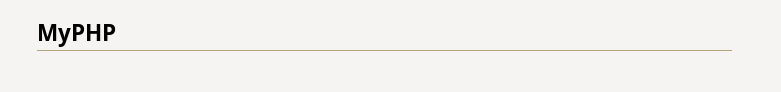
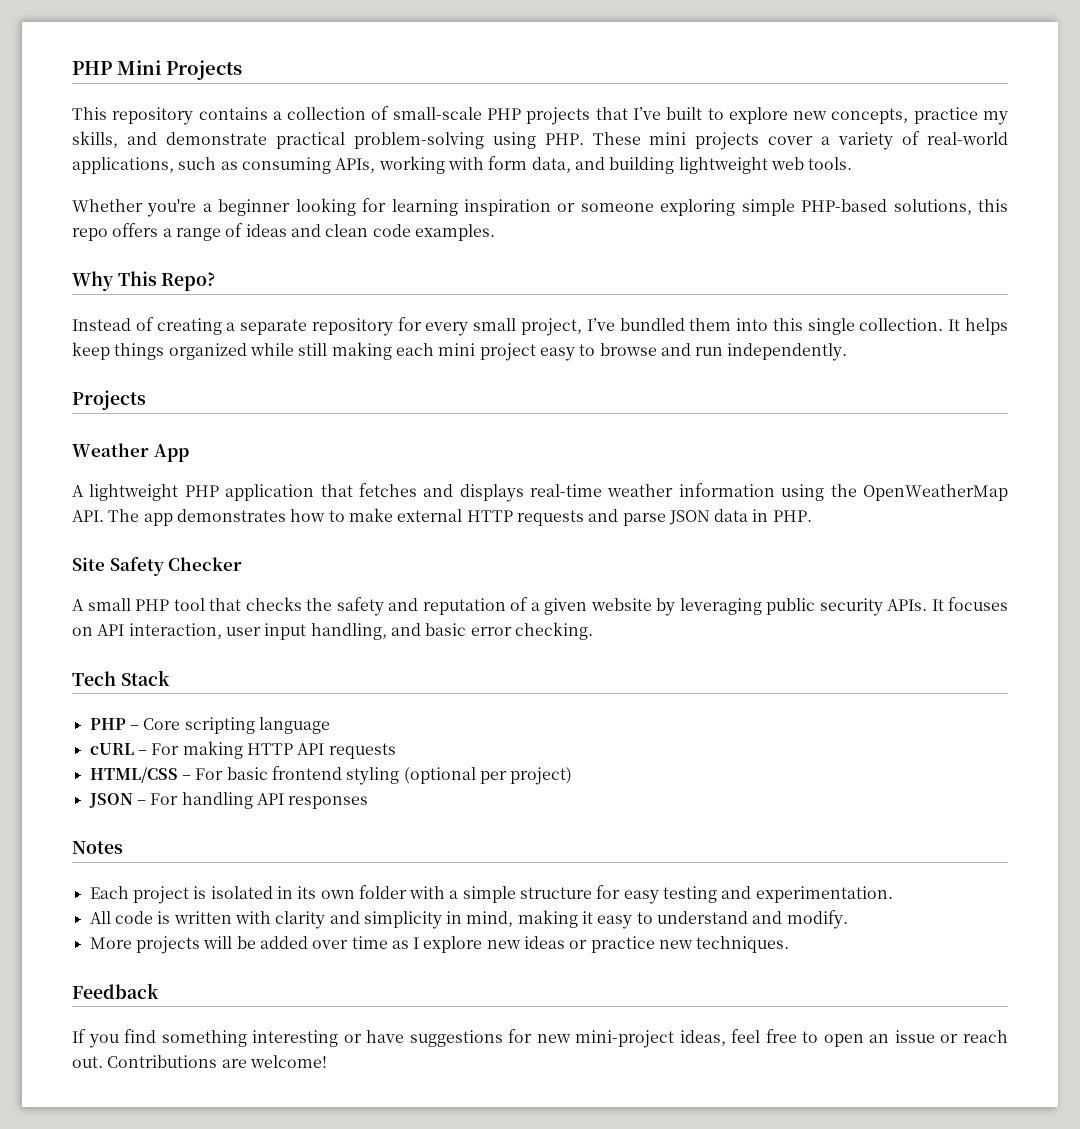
- MyPHP
+ PHP Mini Projects
+ This repository contains a collection of small-scale PHP projects that I’ve built to explore new concepts, practice my skills, and demonstrate practical problem-solving using PHP. These mini projects cover a variety of real-world applications, such as consuming APIs, working with form data, and building lightweight web tools.
+ Whether you're a beginner looking for learning inspiration or someone exploring simple PHP-based solutions, this repo offers a range of ideas and clean code examples.
+ Why This Repo?
+ Instead of creating a separate repository for every small project, I’ve bundled them into this single collection. It helps keep things organized while still making each mini project easy to browse and run independently.
+ Projects
+ Weather App
+ A lightweight PHP application that fetches and displays real-time weather information using the OpenWeatherMap API. The app demonstrates how to make external HTTP requests and parse JSON data in PHP.
+ Site Safety Checker
+ A small PHP tool that checks the safety and reputation of a given website by leveraging public security APIs. It focuses on API interaction, user input handling, and basic error checking.
+ Tech Stack
+ PHP – Core scripting language
+ cURL – For making HTTP API requests
+ HTML/CSS – For basic frontend styling (optional per project)
+ JSON – For handling API responses
+ Notes
+ Each project is isolated in its own folder with a simple structure for easy testing and experimentation.
+ All code is written with clarity and simplicity in mind, making it easy to understand and modify.
+ More projects will be added over time as I explore new ideas or practice new techniques.
+ Feedback
+ If you find something interesting or have suggestions for new mini-project ideas, feel free to open an issue or reach out. Contributions are welcome!

